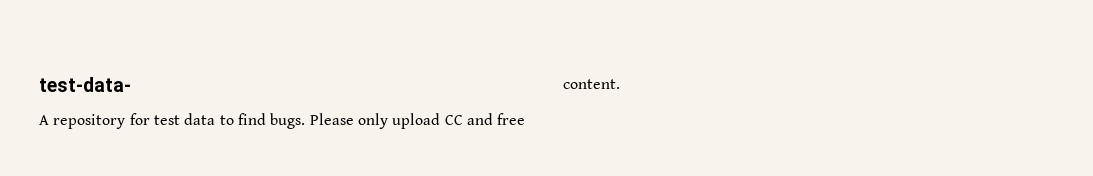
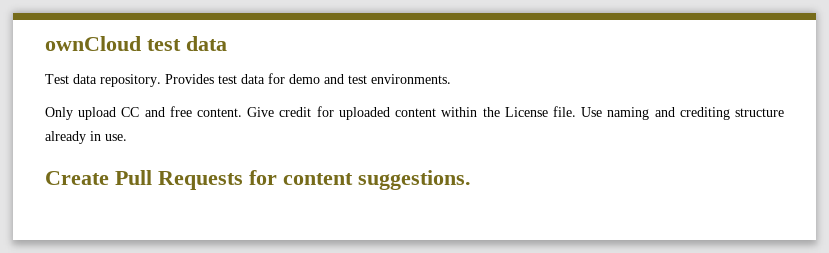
- test-data-
- A repository for test data to find bugs. Please only upload CC and free content.
+ ownCloud test data
+ Test data repository. Provides test data for demo and test environments.
+ Only upload CC and free content.
+ Give credit for uploaded content within the License file. Use naming and crediting structure already in use.
+ Create Pull Requests for content suggestions.

